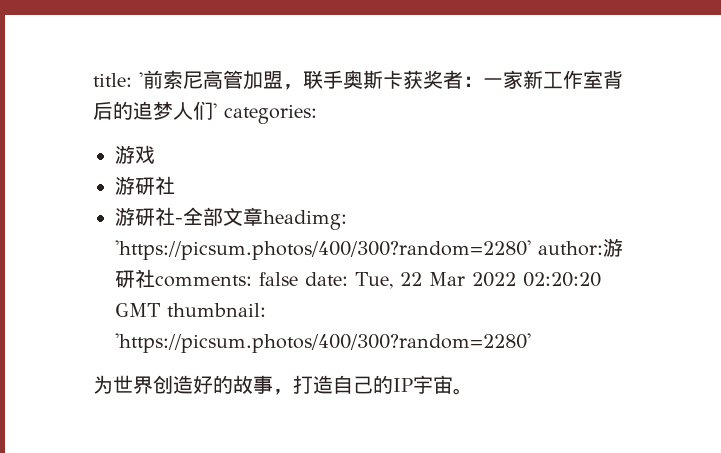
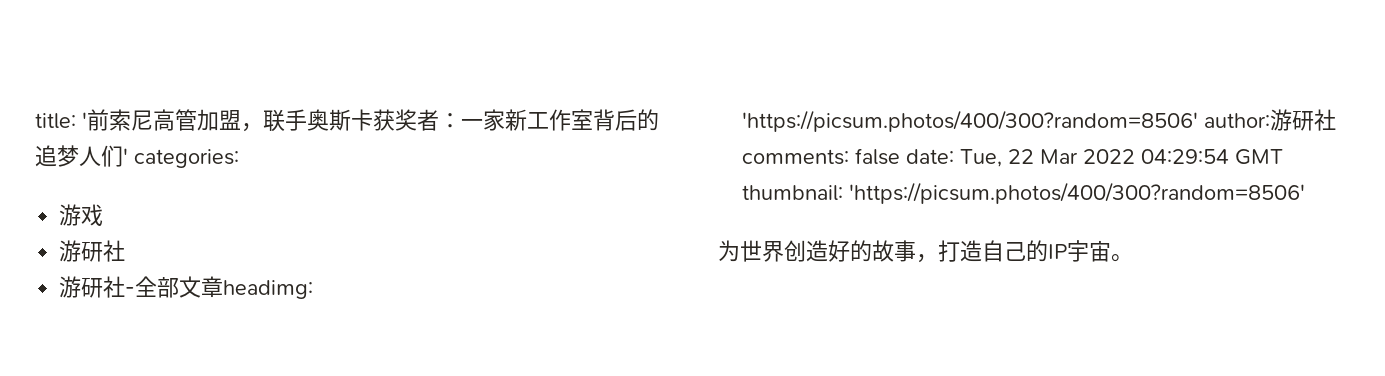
- 游研社-全部文章headimg: 'https://picsum.photos/400/300?random=2280' author:游研社comments: false date: Tue, 22 Mar 2022 02:20:20 GMT thumbnail: 'https://picsum.photos/400/300?random=2280'
+ 游研社-全部文章headimg: 'https://picsum.photos/400/300?random=8506' author:游研社comments: false date: Tue, 22 Mar 2022 04:29:54 GMT thumbnail: 'https://picsum.photos/400/300?random=8506'

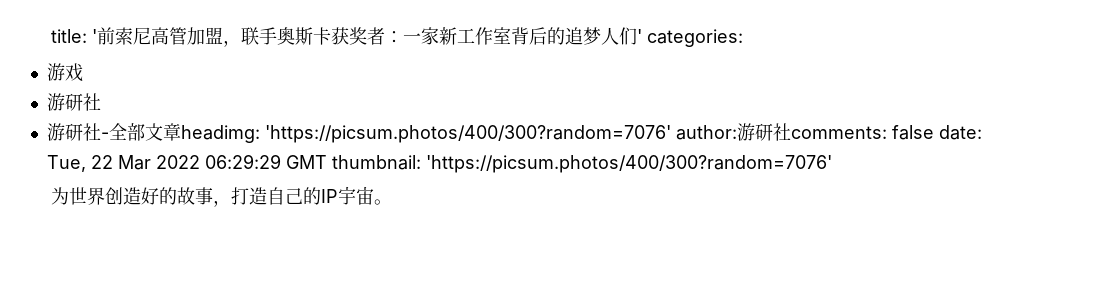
- 游研社-全部文章headimg: 'https://picsum.photos/400/300?random=8506' author:游研社comments: false date: Tue, 22 Mar 2022 04:29:54 GMT thumbnail: 'https://picsum.photos/400/300?random=8506'
+ 游研社-全部文章headimg: 'https://picsum.photos/400/300?random=7076' author:游研社comments: false date: Tue, 22 Mar 2022 06:29:29 GMT thumbnail: 'https://picsum.photos/400/300?random=7076'

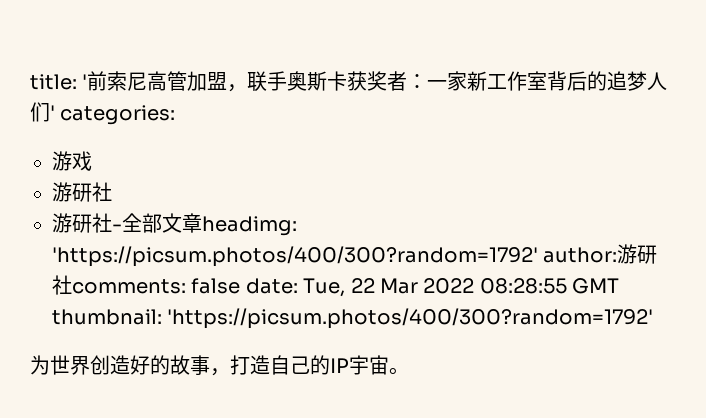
- 游研社-全部文章headimg: 'https://picsum.photos/400/300?random=7076' author:游研社comments: false date: Tue, 22 Mar 2022 06:29:29 GMT thumbnail: 'https://picsum.photos/400/300?random=7076'
+ 游研社-全部文章headimg: 'https://picsum.photos/400/300?random=1792' author:游研社comments: false date: Tue, 22 Mar 2022 08:28:55 GMT thumbnail: 'https://picsum.photos/400/300?random=1792'

